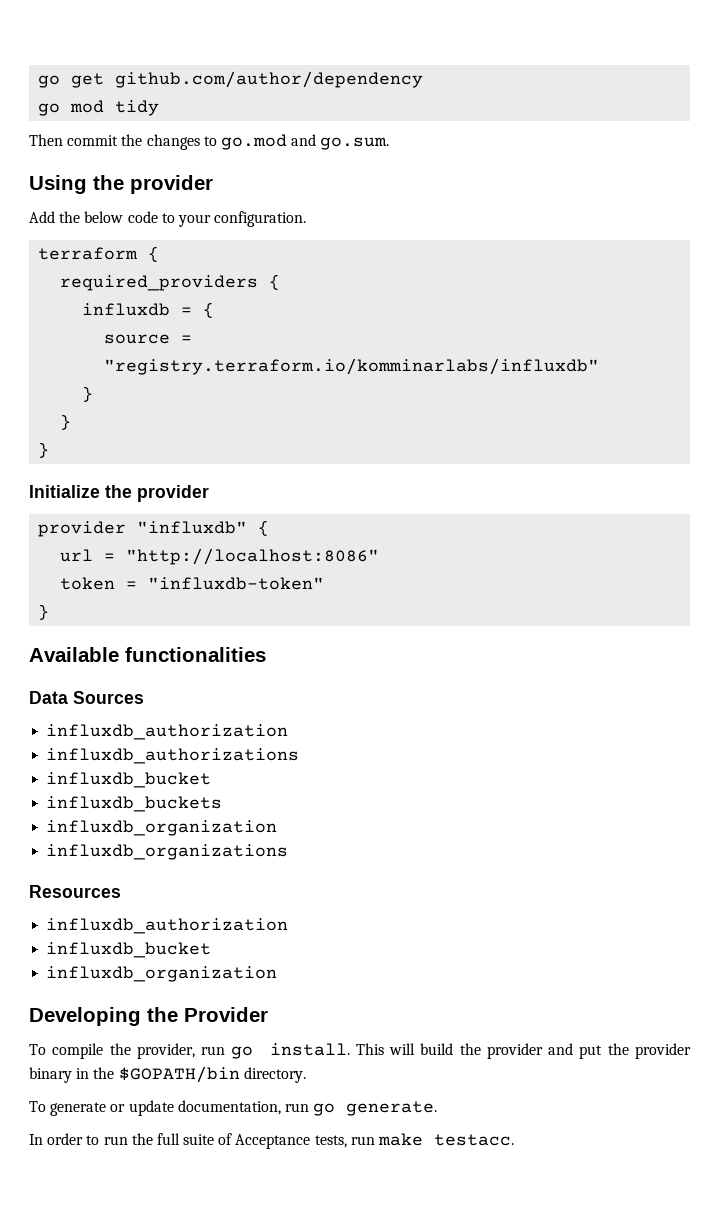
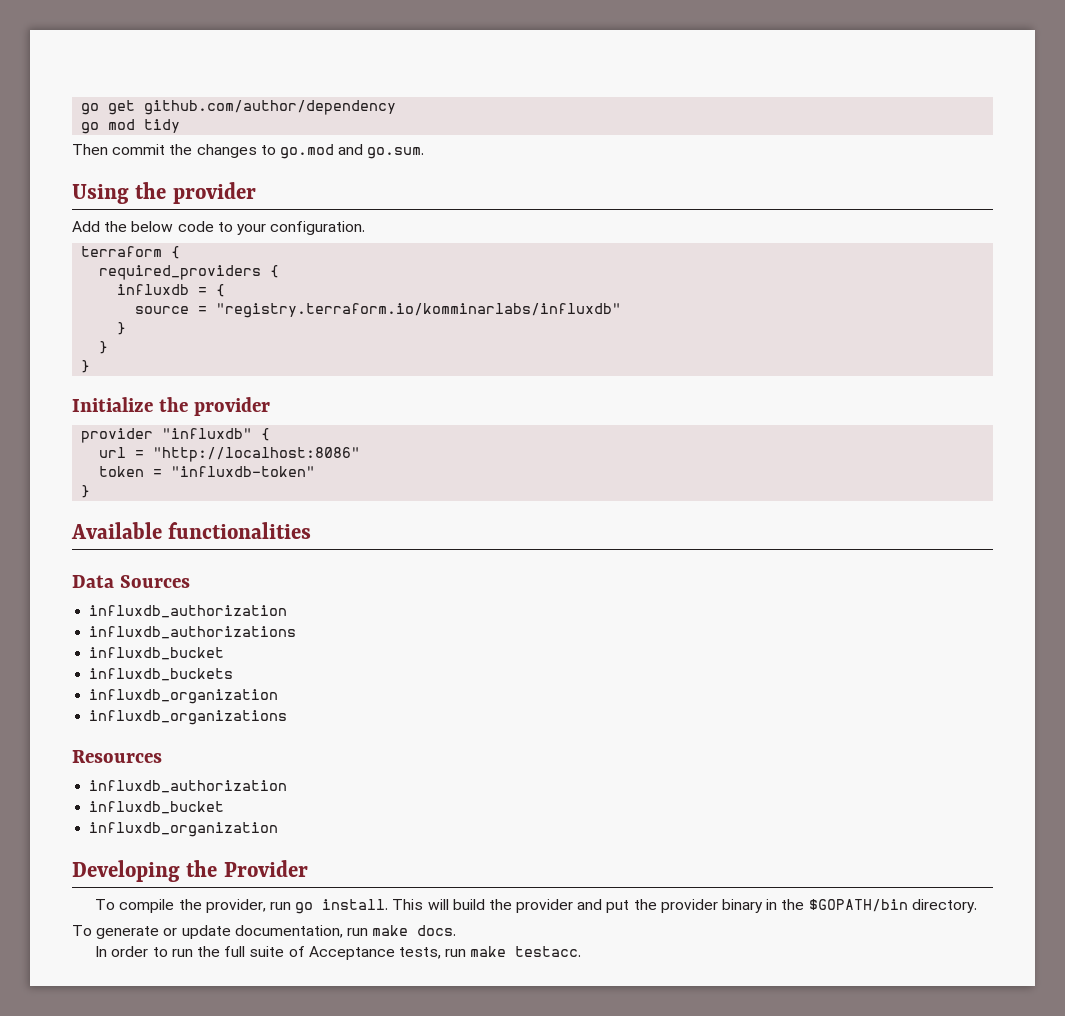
- To generate or update documentation, run go generate.
+ To generate or update documentation, run make docs.

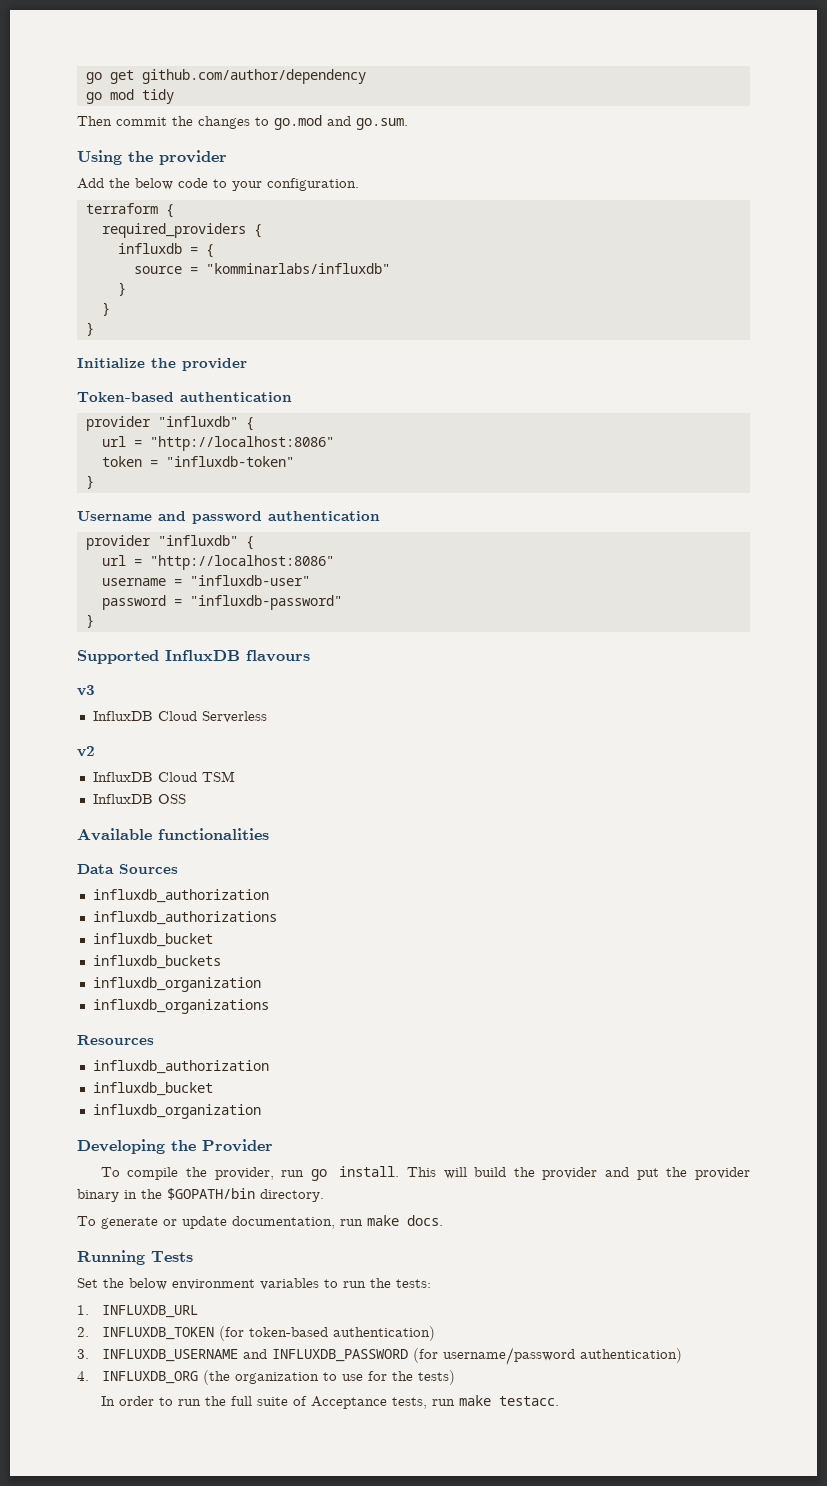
- source = "registry.terraform.io/komminarlabs/influxdb"
+ source = "komminarlabs/influxdb"
+ Token-based authentication
+ Username and password authentication
+ provider "influxdb" {
+ url = "http://localhost:8086"
+ username = "influxdb-user"
+ password = "influxdb-password"
+ }
+ Supported InfluxDB flavours
+ v3
+ InfluxDB Cloud Serverless
+ v2
+ InfluxDB Cloud TSM
+ InfluxDB OSS
+ Running Tests
+ Set the below environment variables to run the tests:
+ 1. INFLUXDB_URL
+ 2. INFLUXDB_TOKEN (for token-based authentication)
+ 3. INFLUXDB_USERNAME and INFLUXDB_PASSWORD (for username/password authentication)
+ 4. INFLUXDB_ORG (the organization to use for the tests)

